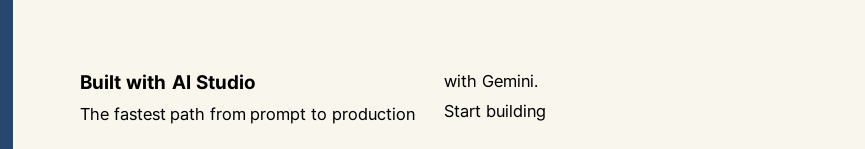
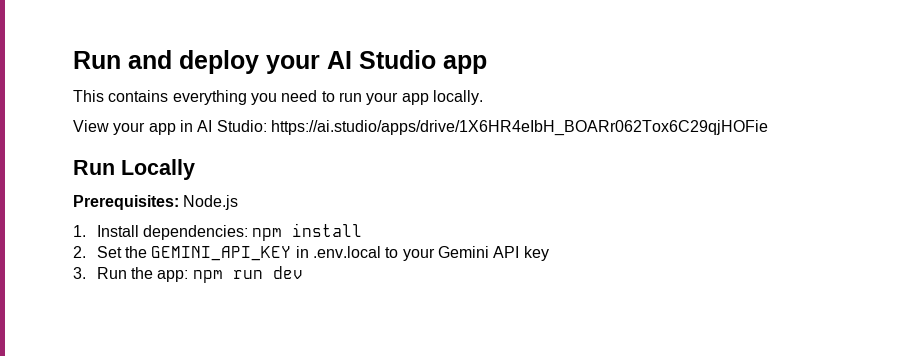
- Built with AI Studio
- The fastest path from prompt to production with Gemini.
- Start building
+ Run and deploy your AI Studio app
+ This contains everything you need to run your app locally.
+ View your app in AI Studio: https://ai.studio/apps/drive/1X6HR4eIbH_BOARr062Tox6C29qjHOFie
+ Run Locally
+ Prerequisites: Node.js
+ 1. Install dependencies: npm install
+ 2. Set the GEMINI_API_KEY in .env.local to your Gemini API key
+ 3. Run the app: npm run dev

